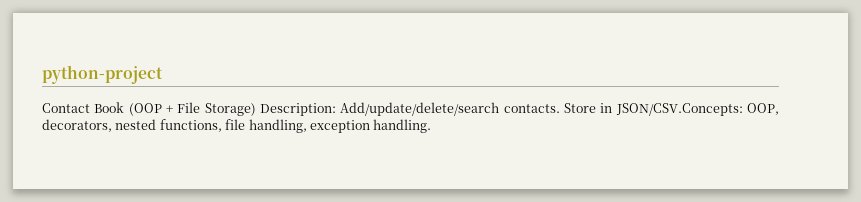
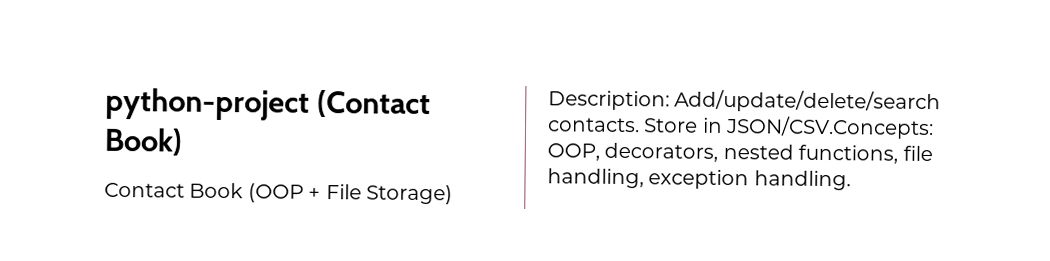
- python-project
+ python-project (Contact Book)

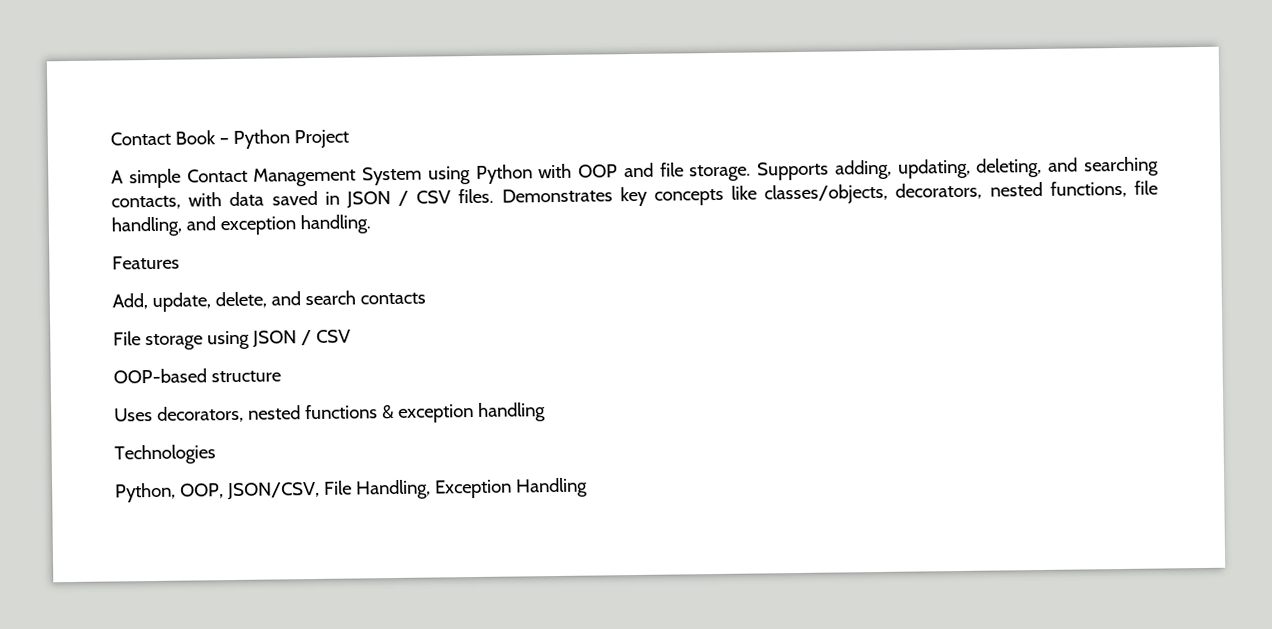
- python-project (Contact Book)
- Contact Book (OOP + File Storage) Description: Add/update/delete/search contacts. Store in JSON/CSV.Concepts: OOP, decorators, nested functions, file handling, exception handling.
+ Contact Book – Python Project
+ A simple Contact Management System using Python with OOP and file storage. Supports adding, updating, deleting, and searching contacts, with data saved in JSON / CSV files. Demonstrates key concepts like classes/objects, decorators, nested functions, file handling, and exception handling.
+ Features
+ Add, update, delete, and search contacts
+ File storage using JSON / CSV
+ OOP-based structure
+ Uses decorators, nested functions & exception handling
+ Technologies
+ Python, OOP, JSON/CSV, File Handling, Exception Handling

